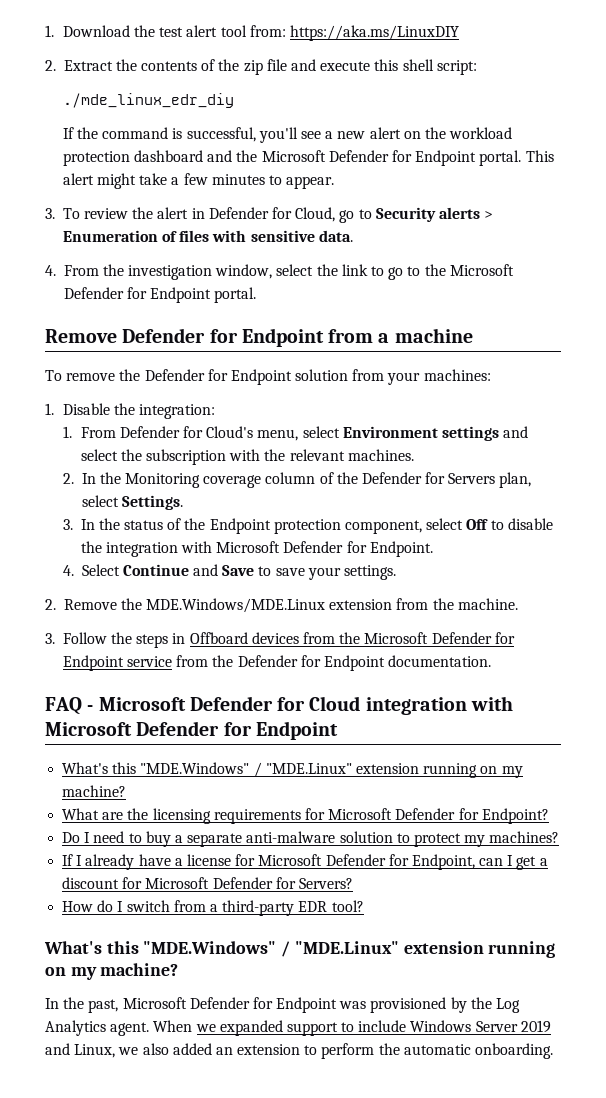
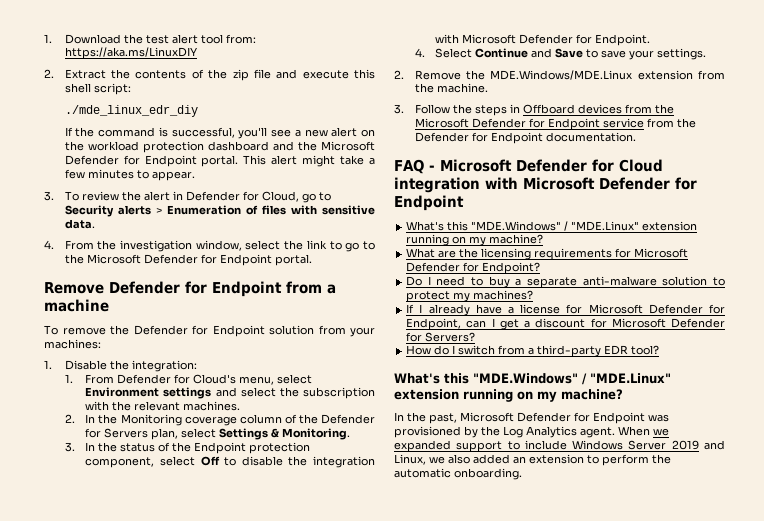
- 2. In the Monitoring coverage column of the Defender for Servers plan, select Settings.
+ 2. In the Monitoring coverage column of the Defender for Servers plan, select Settings & Monitoring.

